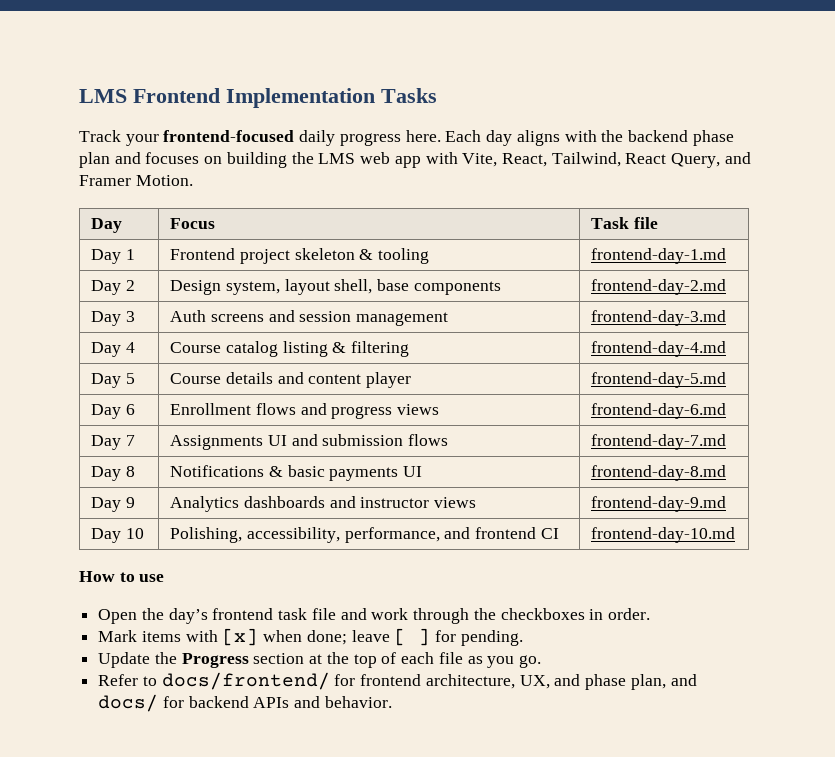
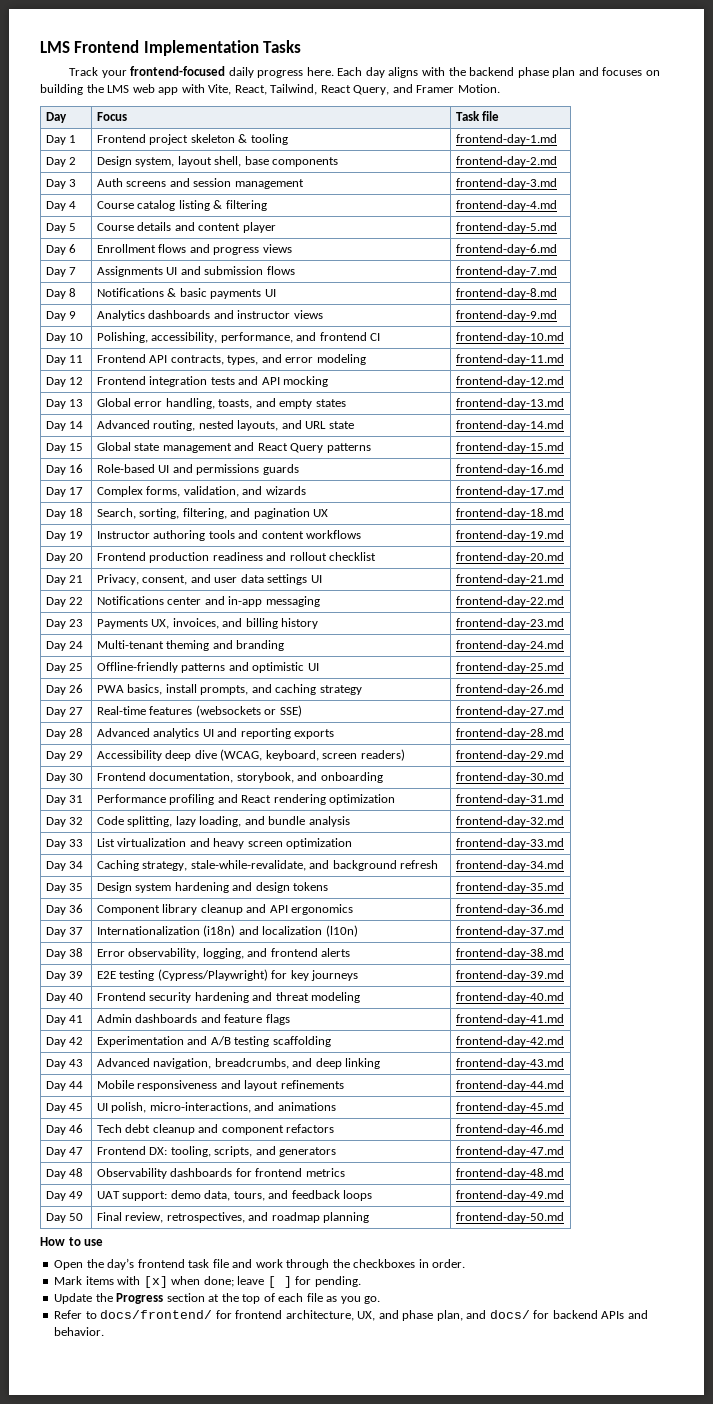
+ Day 11 | Frontend API contracts, types, and error modeling | frontend-day-11.md
+ Day 12 | Frontend integration tests and API mocking | frontend-day-12.md
+ Day 13 | Global error handling, toasts, and empty states | frontend-day-13.md
+ Day 14 | Advanced routing, nested layouts, and URL state | frontend-day-14.md
+ Day 15 | Global state management and React Query patterns | frontend-day-15.md
+ Day 16 | Role-based UI and permissions guards | frontend-day-16.md
+ Day 17 | Complex forms, validation, and wizards | frontend-day-17.md
+ Day 18 | Search, sorting, filtering, and pagination UX | frontend-day-18.md
+ Day 19 | Instructor authoring tools and content workflows | frontend-day-19.md
+ Day 20 | Frontend production readiness and rollout checklist | frontend-day-20.md
+ Day 21 | Privacy, consent, and user data settings UI | frontend-day-21.md
+ Day 22 | Notifications center and in-app messaging | frontend-day-22.md
+ Day 23 | Payments UX, invoices, and billing history | frontend-day-23.md
+ Day 24 | Multi-tenant theming and branding | frontend-day-24.md
+ Day 25 | Offline-friendly patterns and optimistic UI | frontend-day-25.md
+ Day 26 | PWA basics, install prompts, and caching strategy | frontend-day-26.md
+ Day 27 | Real-time features (websockets or SSE) | frontend-day-27.md
+ Day 28 | Advanced analytics UI and reporting exports | frontend-day-28.md
+ Day 29 | Accessibility deep dive (WCAG, keyboard, screen readers) | frontend-day-29.md
+ Day 30 | Frontend documentation, storybook, and onboarding | frontend-day-30.md
+ Day 31 | Performance profiling and React rendering optimization | frontend-day-31.md
+ Day 32 | Code splitting, lazy loading, and bundle analysis | frontend-day-32.md
+ Day 33 | List virtualization and heavy screen optimization | frontend-day-33.md
+ Day 34 | Caching strategy, stale-while-revalidate, and background refresh | frontend-day-34.md
+ Day 35 | Design system hardening and design tokens | frontend-day-35.md
+ Day 36 | Component library cleanup and API ergonomics | frontend-day-36.md
+ Day 37 | Internationalization (i18n) and localization (l10n) | frontend-day-37.md
+ Day 38 | Error observability, logging, and frontend alerts | frontend-day-38.md
+ Day 39 | E2E testing (Cypress/Playwright) for key journeys | frontend-day-39.md
+ Day 40 | Frontend security hardening and threat modeling | frontend-day-40.md
+ Day 41 | Admin dashboards and feature flags | frontend-day-41.md
+ Day 42 | Experimentation and A/B testing scaffolding | frontend-day-42.md
+ Day 43 | Advanced navigation, breadcrumbs, and deep linking | frontend-day-43.md
+ Day 44 | Mobile responsiveness and layout refinements | frontend-day-44.md
+ Day 45 | UI polish, micro-interactions, and animations | frontend-day-45.md
+ Day 46 | Tech debt cleanup and component refactors | frontend-day-46.md
+ Day 47 | Frontend DX: tooling, scripts, and generators | frontend-day-47.md
+ Day 48 | Observability dashboards for frontend metrics | frontend-day-48.md
+ Day 49 | UAT support: demo data, tours, and feedback loops | frontend-day-49.md
+ Day 50 | Final review, retrospectives, and roadmap planning | frontend-day-50.md

